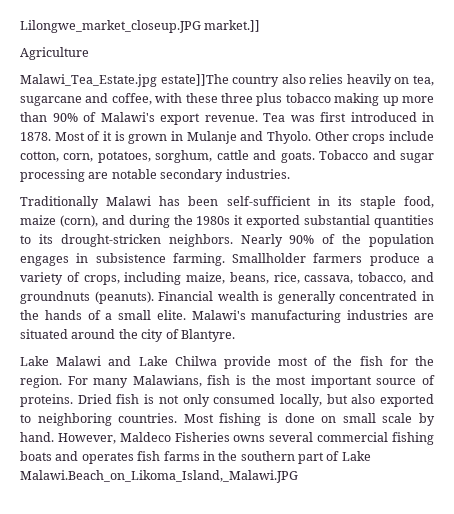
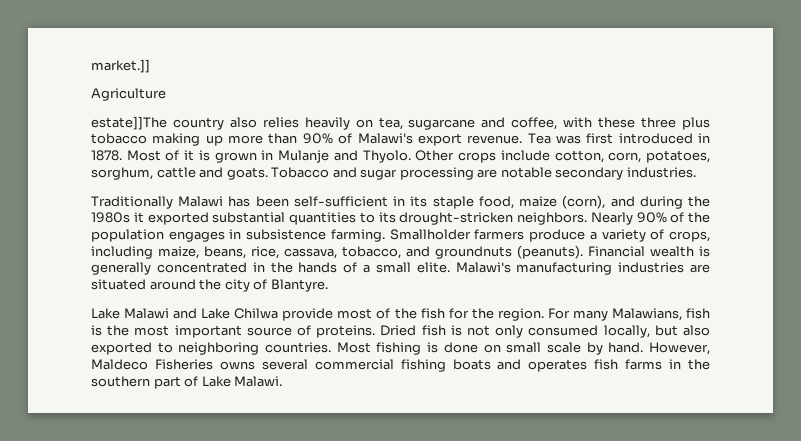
- Lilongwe_market_closeup.JPG market.]]
+ market.]]
- Malawi_Tea_Estate.jpg estate]]The country also relies heavily on tea, sugarcane and coffee, with these three plus tobacco making up more than 90% of Malawi's export revenue.
+ estate]]The country also relies heavily on tea, sugarcane and coffee, with these three plus tobacco making up more than 90% of Malawi's export revenue.
- However, Maldeco Fisheries owns several commercial fishing boats and operates fish farms in the southern part of Lake Malawi.Beach_on_Likoma_Island,_Malawi.JPG
+ However, Maldeco Fisheries owns several commercial fishing boats and operates fish farms in the southern part of Lake Malawi.

